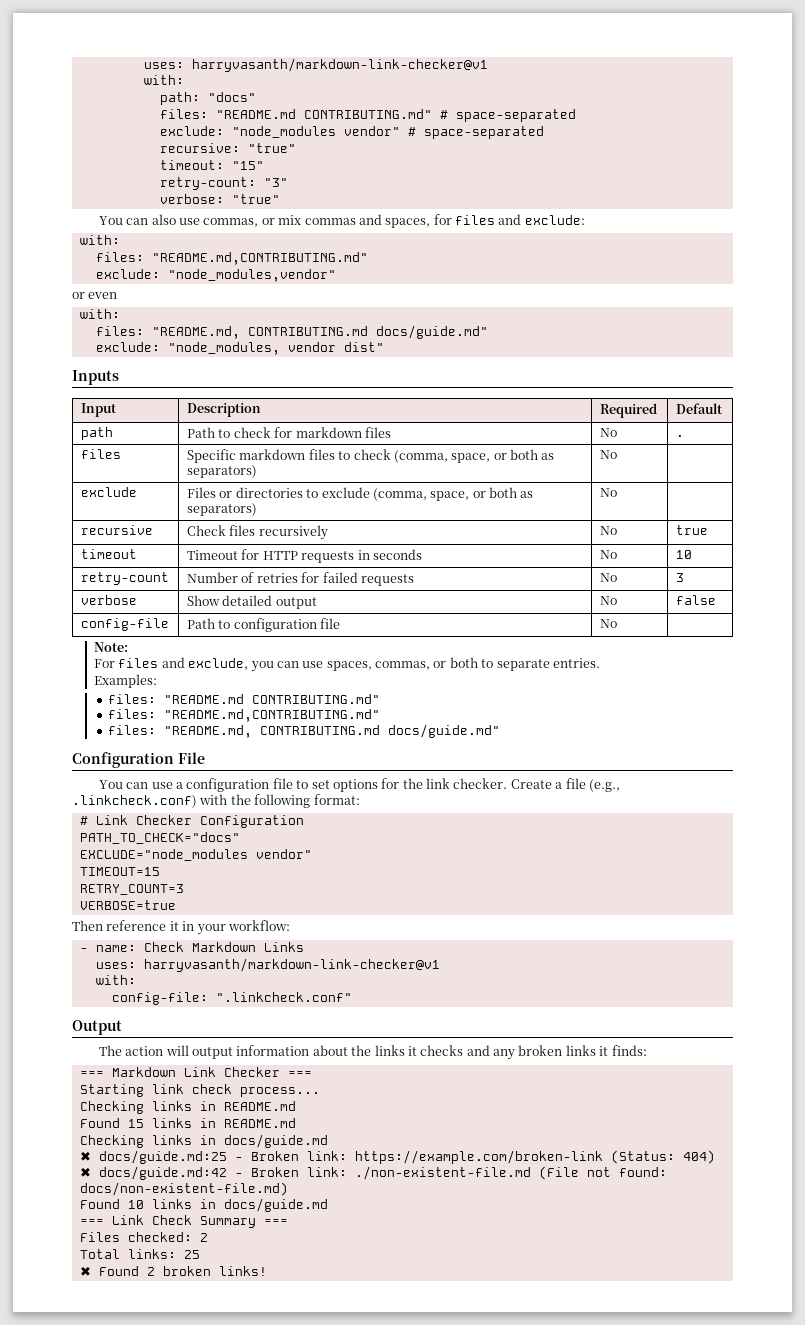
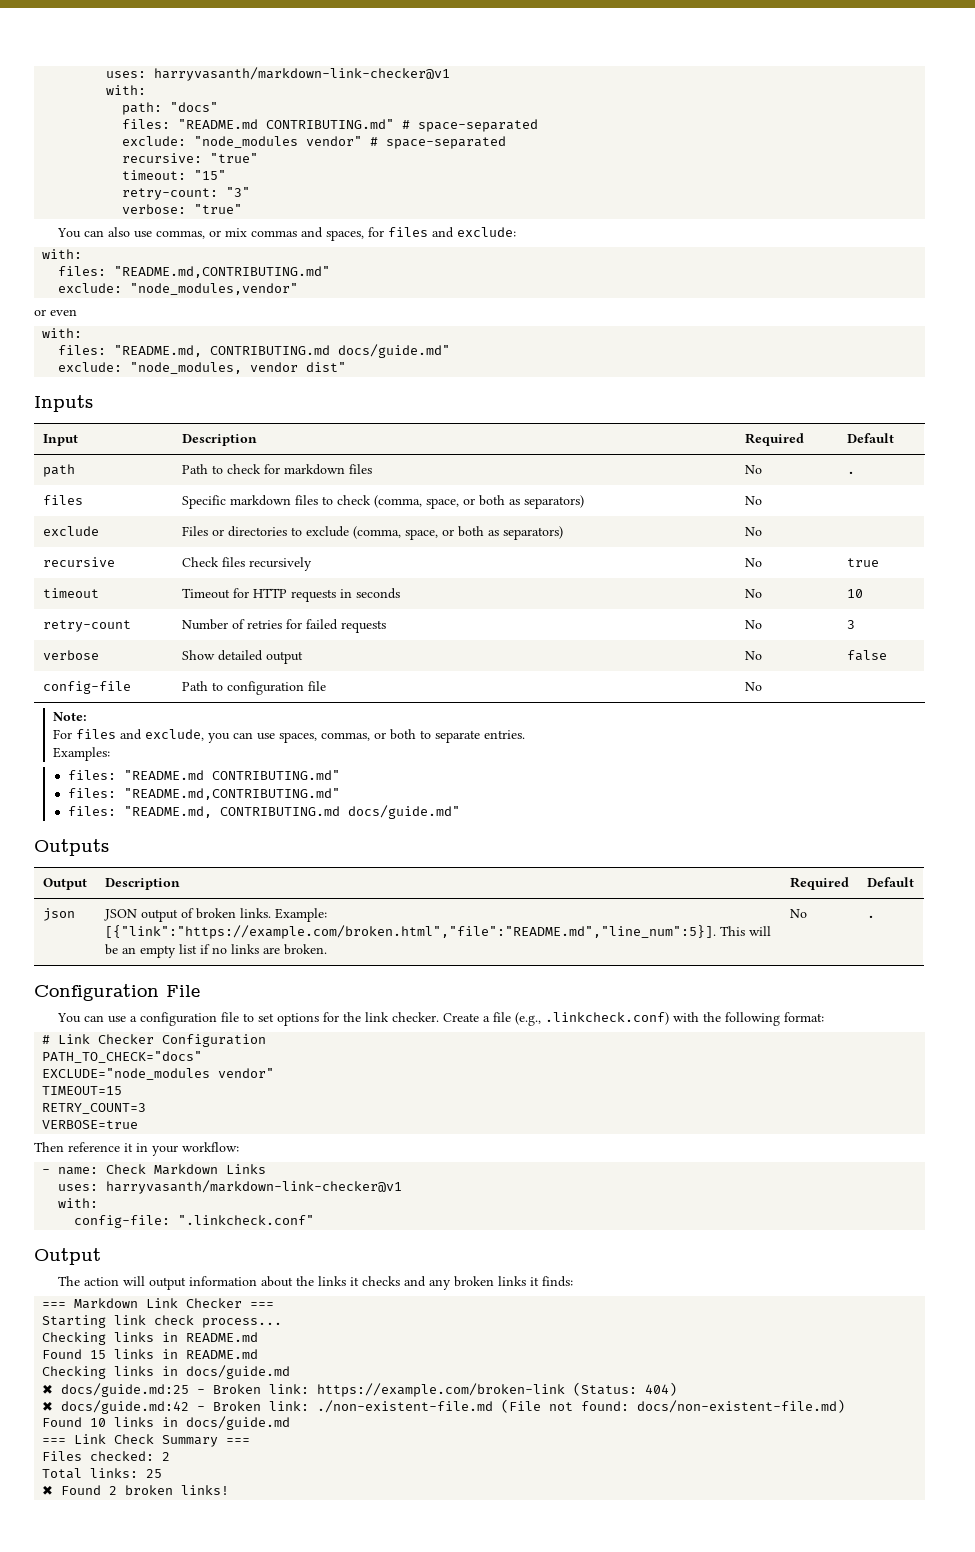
+ Outputs
+ Output | Description | Required | Default
+ json | JSON output of broken links. Example: [{"link":"https://example.com/broken.html","file":"README.md","line_num":5}]. This will be an empty list if no links are broken. | No | .

